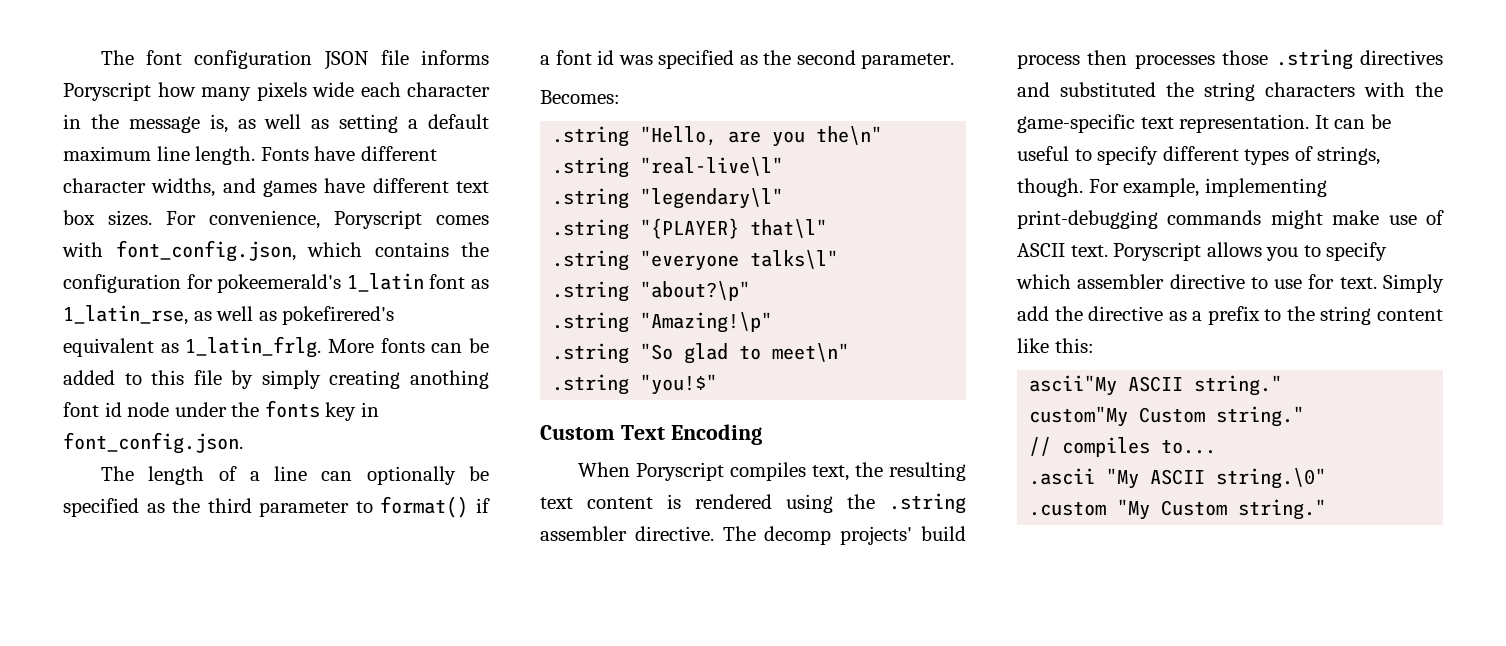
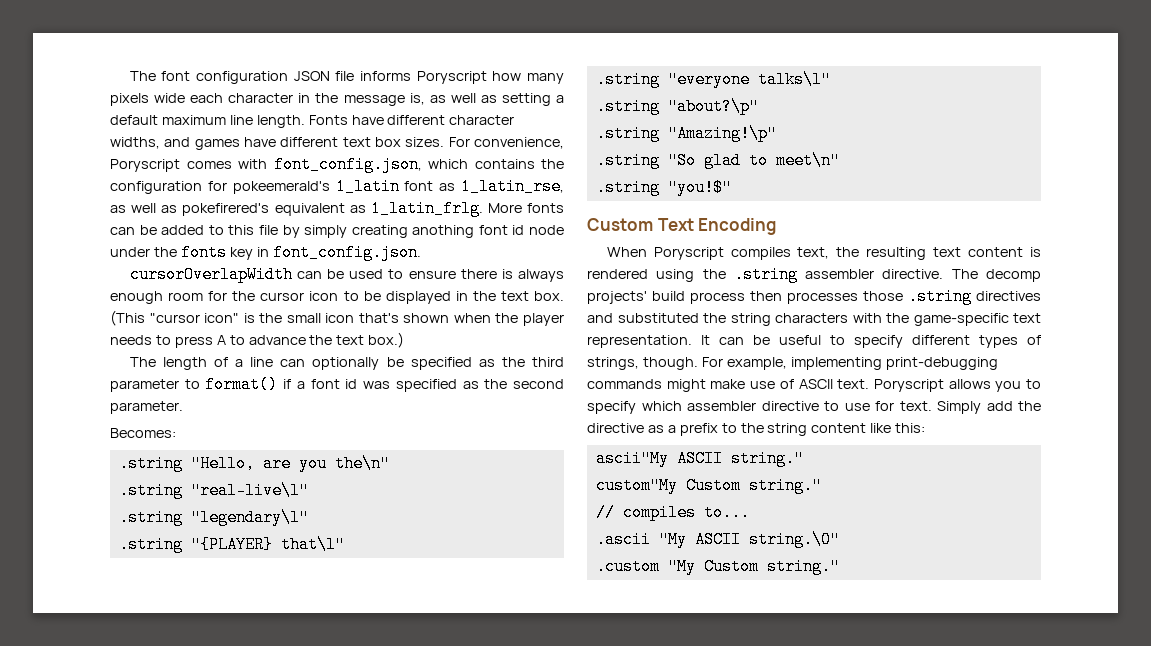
+ cursorOverlapWidth can be used to ensure there is always enough room for the cursor icon to be displayed in the text box. (This "cursor icon" is the small icon that's shown when the player needs to press A to advance the text box.)

